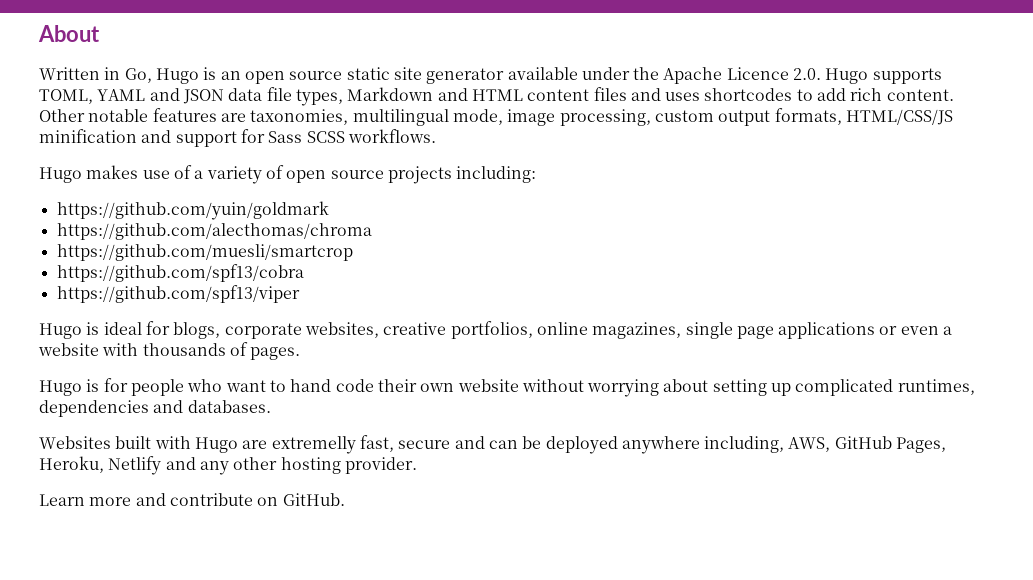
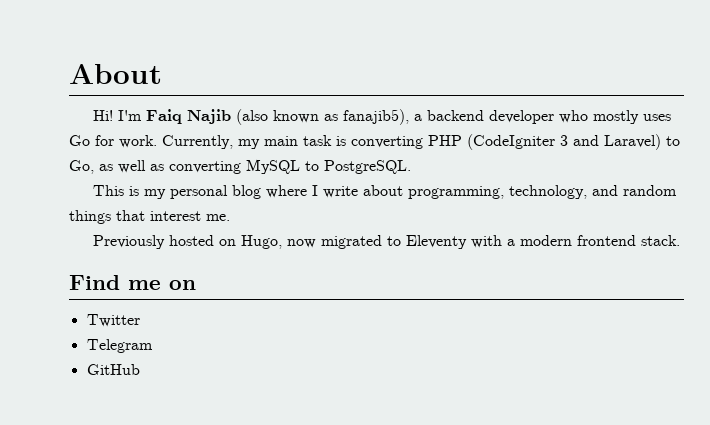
- Written in Go, Hugo is an open source static site generator available under the Apache Licence 2.0. Hugo supports TOML, YAML and JSON data file types, Markdown and HTML content files and uses shortcodes to add rich content. Other notable features are taxonomies, multilingual mode, image processing, custom output formats, HTML/CSS/JS minification and support for Sass SCSS workflows.
- Hugo makes use of a variety of open source projects including:
- https://github.com/yuin/goldmark
- https://github.com/alecthomas/chroma
- https://github.com/muesli/smartcrop
- https://github.com/spf13/cobra
- https://github.com/spf13/viper
- Hugo is ideal for blogs, corporate websites, creative portfolios, online magazines, single page applications or even a website with thousands of pages.
- Hugo is for people who want to hand code their own website without worrying about setting up complicated runtimes, dependencies and databases.
- Websites built with Hugo are extremelly fast, secure and can be deployed anywhere including, AWS, GitHub Pages, Heroku, Netlify and any other hosting provider.
- Learn more and contribute on GitHub.
+ Hi! I'm Faiq Najib (also known as fanajib5), a backend developer who mostly uses Go for work. Currently, my main task is converting PHP (CodeIgniter 3 and Laravel) to Go, as well as converting MySQL to PostgreSQL.
+ This is my personal blog where I write about programming, technology, and random things that interest me.
+ Previously hosted on Hugo, now migrated to Eleventy with a modern frontend stack.
+ Find me on
+ Twitter
+ Telegram
+ GitHub

